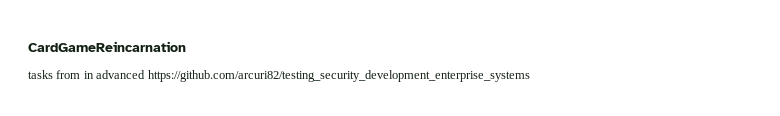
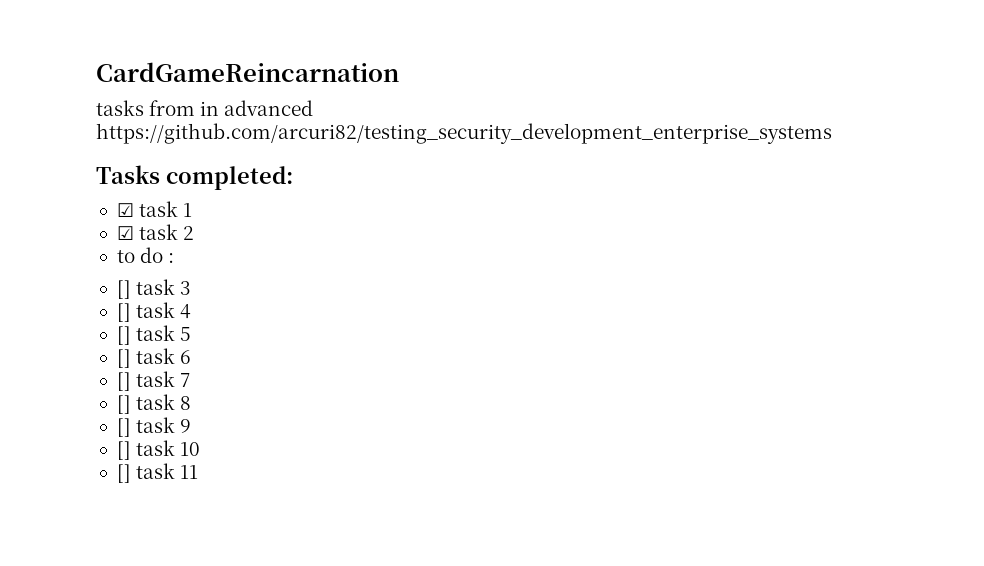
+ Tasks completed:
+ ☑ task 1
+ ☑ task 2
+ to do :
+ [] task 3
+ [] task 4
+ [] task 5
+ [] task 6
+ [] task 7
+ [] task 8
+ [] task 9
+ [] task 10
+ [] task 11

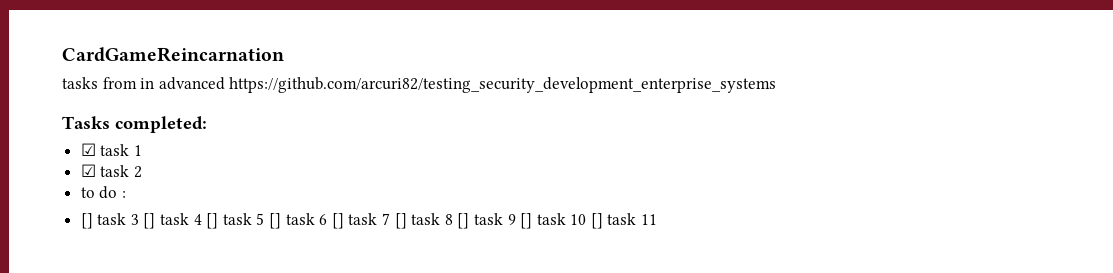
- [] task 3
- [] task 4
- [] task 5
- [] task 6
- [] task 7
- [] task 8
- [] task 9
- [] task 10
- [] task 11
+ [] task 3 [] task 4 [] task 5 [] task 6 [] task 7 [] task 8 [] task 9 [] task 10 [] task 11

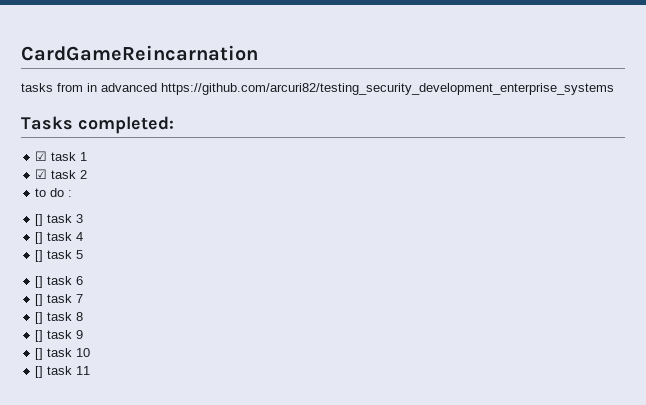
- [] task 3 [] task 4 [] task 5 [] task 6 [] task 7 [] task 8 [] task 9 [] task 10 [] task 11
+ [] task 3
+ [] task 4
+ [] task 5
+ [] task 6
+ [] task 7
+ [] task 8
+ [] task 9
+ [] task 10
+ [] task 11

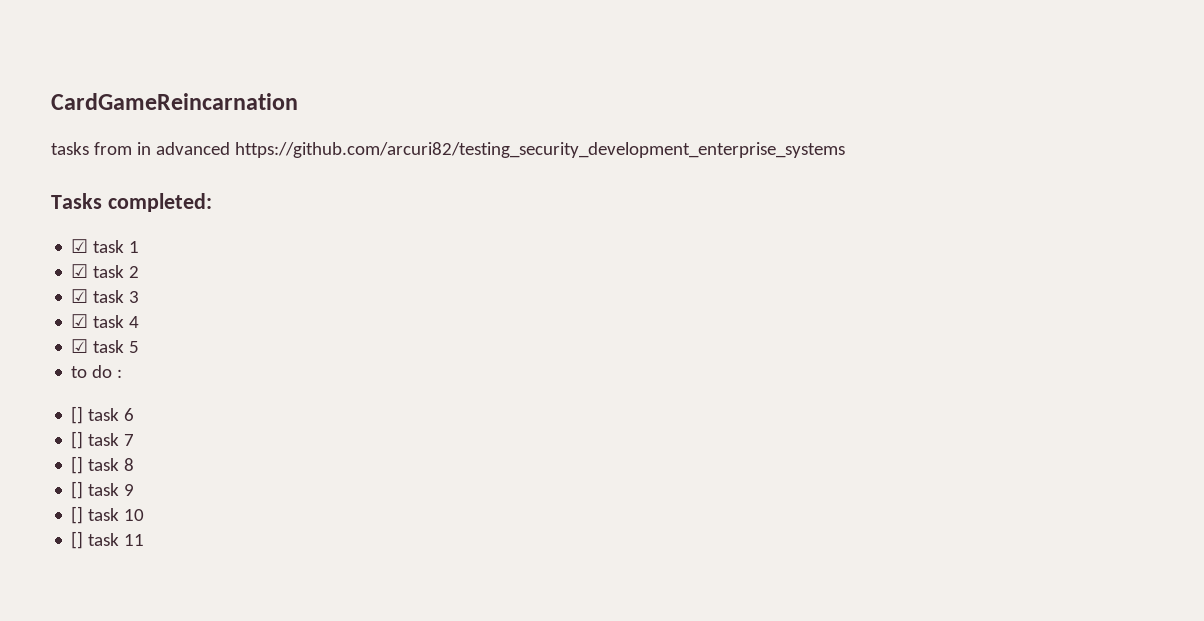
+ ☑ task 3
+ ☑ task 4
+ ☑ task 5
  to do :
- [] task 3
- [] task 4
- [] task 5

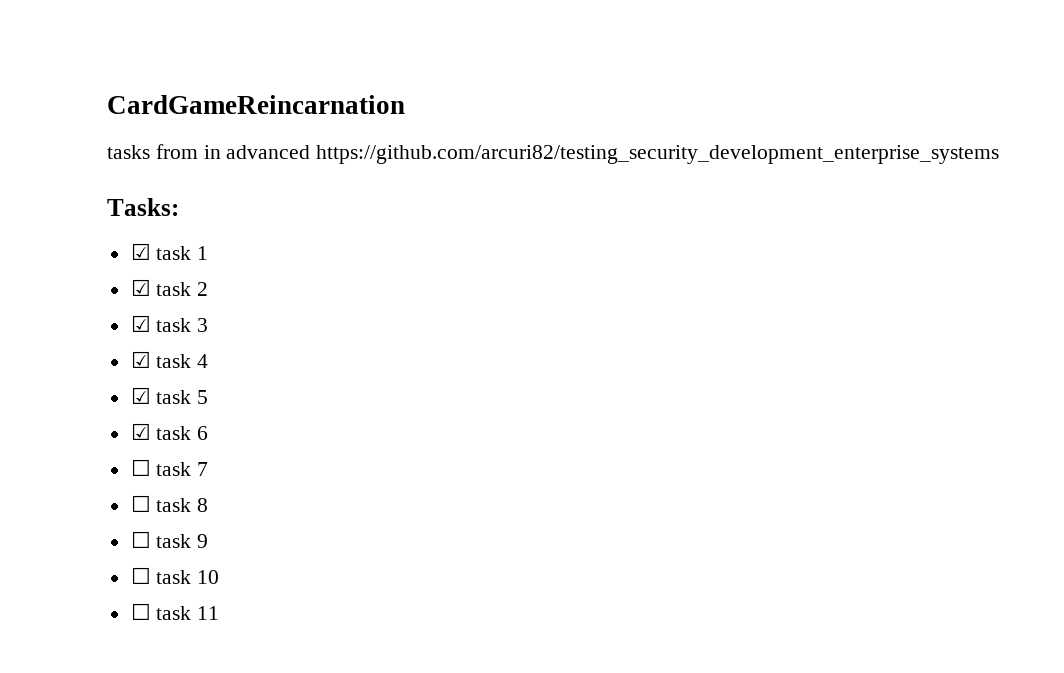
- Tasks completed:
+ Tasks:
- to do :
- [] task 6
+ ☑ task 6
- [] task 7
+ ☐ task 7
- [] task 8
+ ☐ task 8
- [] task 9
+ ☐ task 9
- [] task 10
+ ☐ task 10
- [] task 11
+ ☐ task 11

